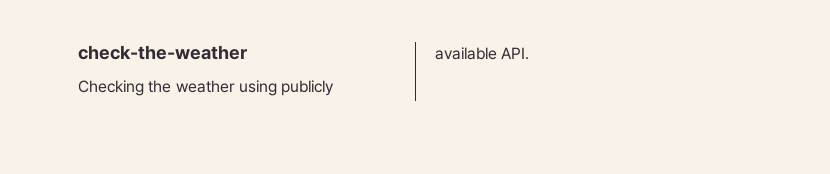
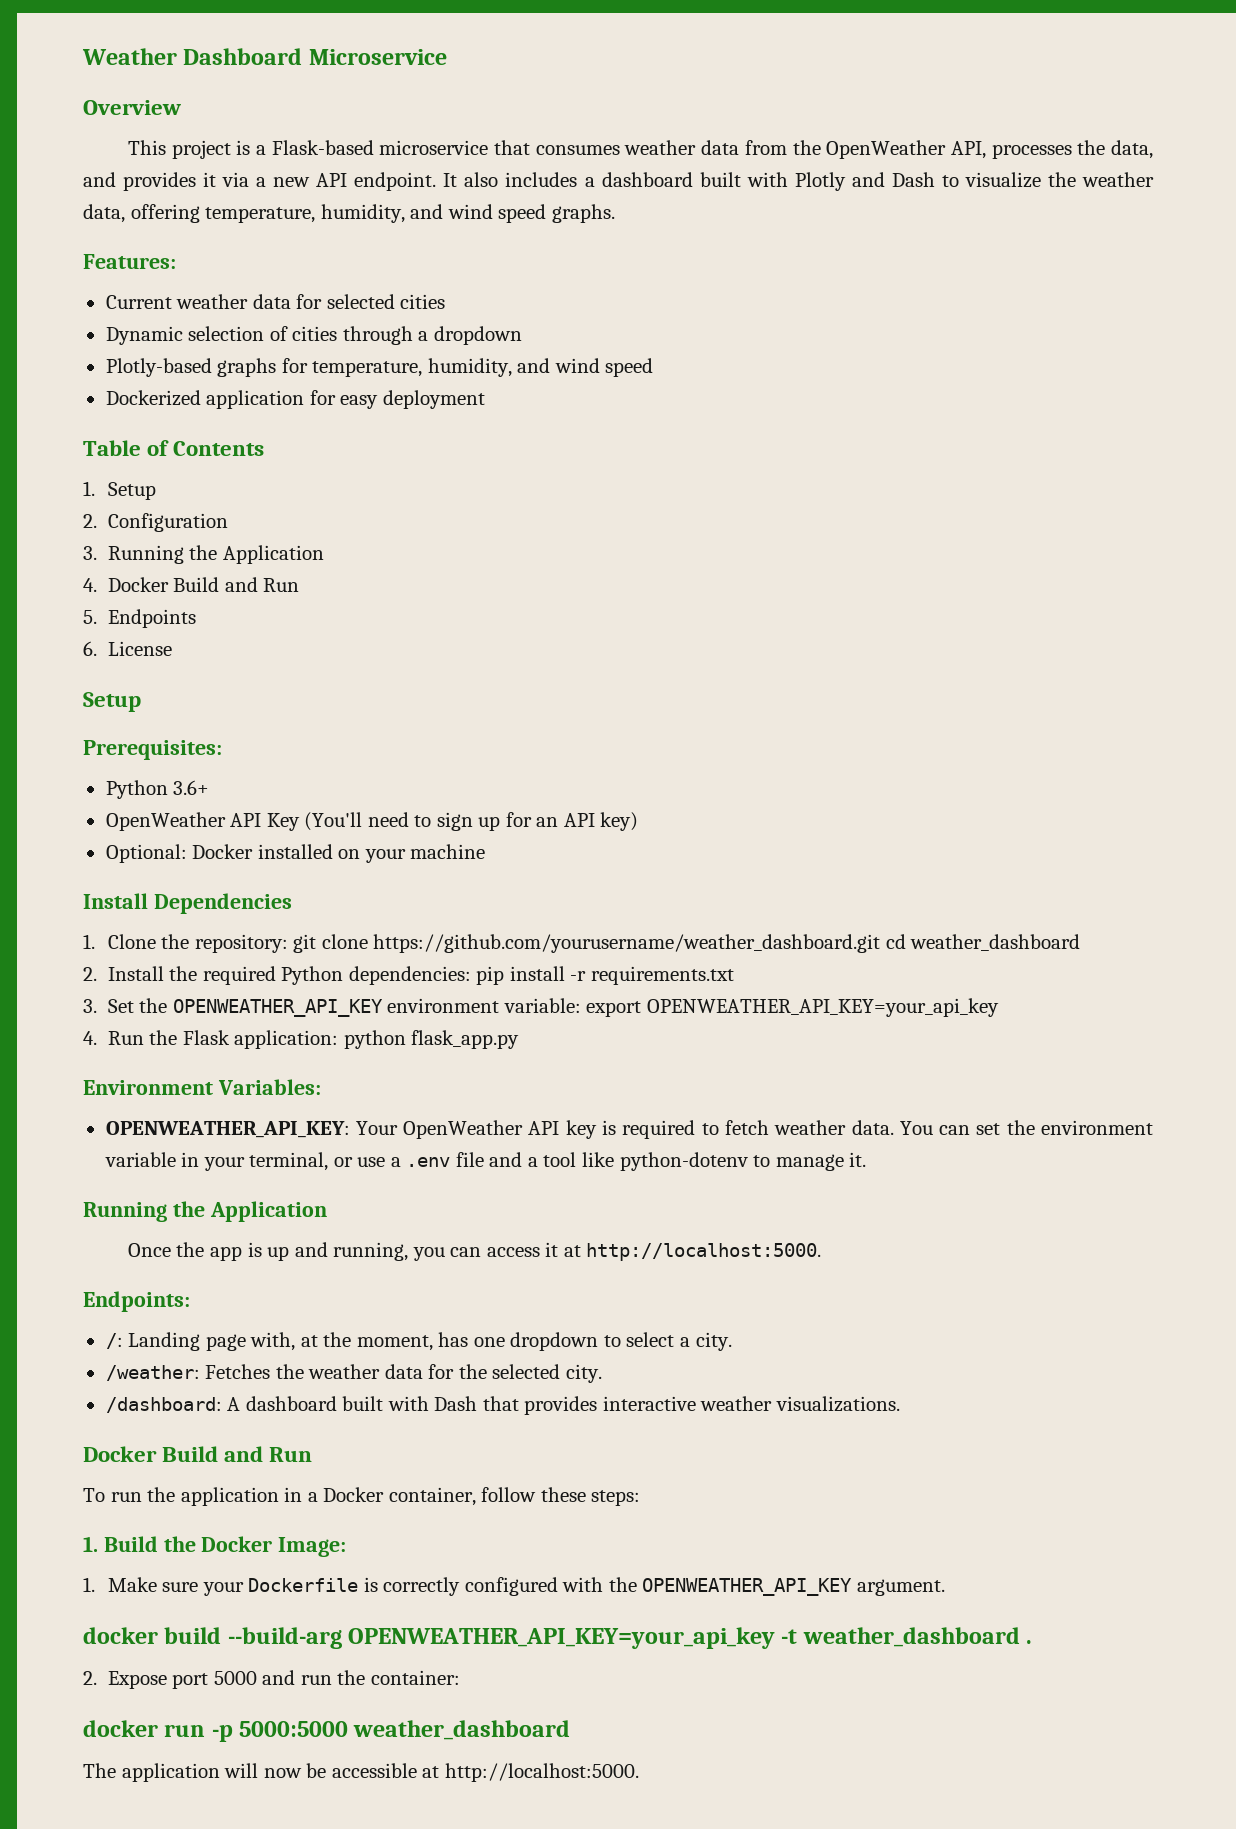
- check-the-weather
- Checking the weather using publicly available API.
+ Weather Dashboard Microservice
+ Overview
+ This project is a Flask-based microservice that consumes weather data from the OpenWeather API, processes the data, and provides it via a new API endpoint. It also includes a dashboard built with Plotly and Dash to visualize the weather data, offering temperature, humidity, and wind speed graphs.
+ Features:
+ Current weather data for selected cities
+ Dynamic selection of cities through a dropdown
+ Plotly-based graphs for temperature, humidity, and wind speed
+ Dockerized application for easy deployment
+ Table of Contents
+ 1. Setup
+ 2. Configuration
+ 3. Running the Application
+ 4. Docker Build and Run
+ 5. Endpoints
+ 6. License
+ Setup
+ Prerequisites:
+ Python 3.6+
+ OpenWeather API Key (You'll need to sign up for an API key)
+ Optional: Docker installed on your machine
+ Install Dependencies
+ 1. Clone the repository: git clone https://github.com/yourusername/weather_dashboard.git cd weather_dashboard
+ 2. Install the required Python dependencies: pip install -r requirements.txt
+ 3. Set the OPENWEATHER_API_KEY environment variable: export OPENWEATHER_API_KEY=your_api_key
+ 4. Run the Flask application: python flask_app.py
+ Environment Variables:
+ OPENWEATHER_API_KEY: Your OpenWeather API key is required to fetch weather data. You can set the environment variable in your terminal, or use a .env file and a tool like python-dotenv to manage it.
+ Running the Application
+ Once the app is up and running, you can access it at http://localhost:5000.
+ Endpoints:
+ /: Landing page with, at the moment, has one dropdown to select a city.
+ /weather: Fetches the weather data for the selected city.
+ /dashboard: A dashboard built with Dash that provides interactive weather visualizations.
+ Docker Build and Run
+ To run the application in a Docker container, follow these steps:
+ 1. Build the Docker Image:
+ 1. Make sure your Dockerfile is correctly configured with the OPENWEATHER_API_KEY argument.
+ docker build --build-arg OPENWEATHER_API_KEY=your_api_key -t weather_dashboard .
+ 2. Expose port 5000 and run the container:
+ docker run -p 5000:5000 weather_dashboard
+ The application will now be accessible at http://localhost:5000.

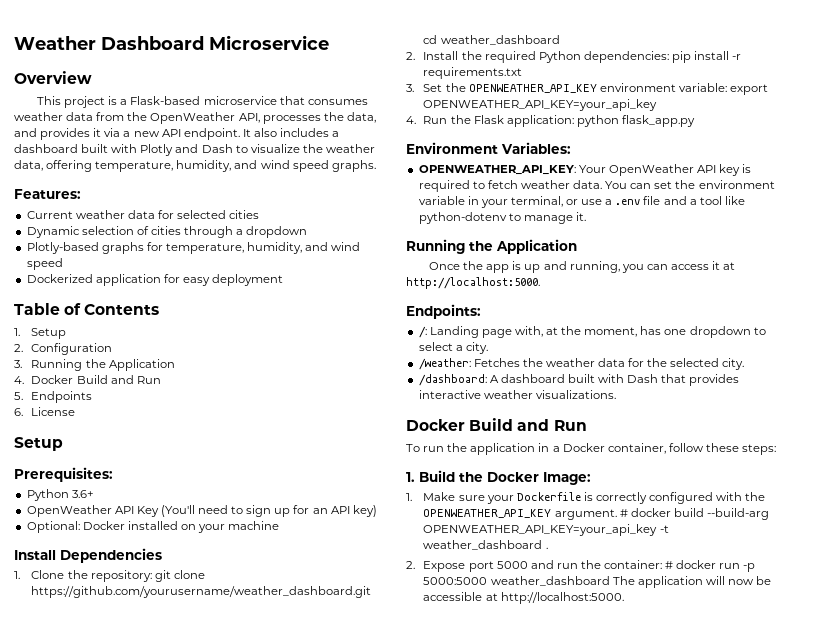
- 1. Make sure your Dockerfile is correctly configured with the OPENWEATHER_API_KEY argument.
- docker build --build-arg OPENWEATHER_API_KEY=your_api_key -t weather_dashboard .
+ 1. Make sure your Dockerfile is correctly configured with the OPENWEATHER_API_KEY argument. # docker build --build-arg OPENWEATHER_API_KEY=your_api_key -t weather_dashboard .
- 2. Expose port 5000 and run the container:
- docker run -p 5000:5000 weather_dashboard
- The application will now be accessible at http://localhost:5000.
+ 2. Expose port 5000 and run the container: # docker run -p 5000:5000 weather_dashboard The application will now be accessible at http://localhost:5000.

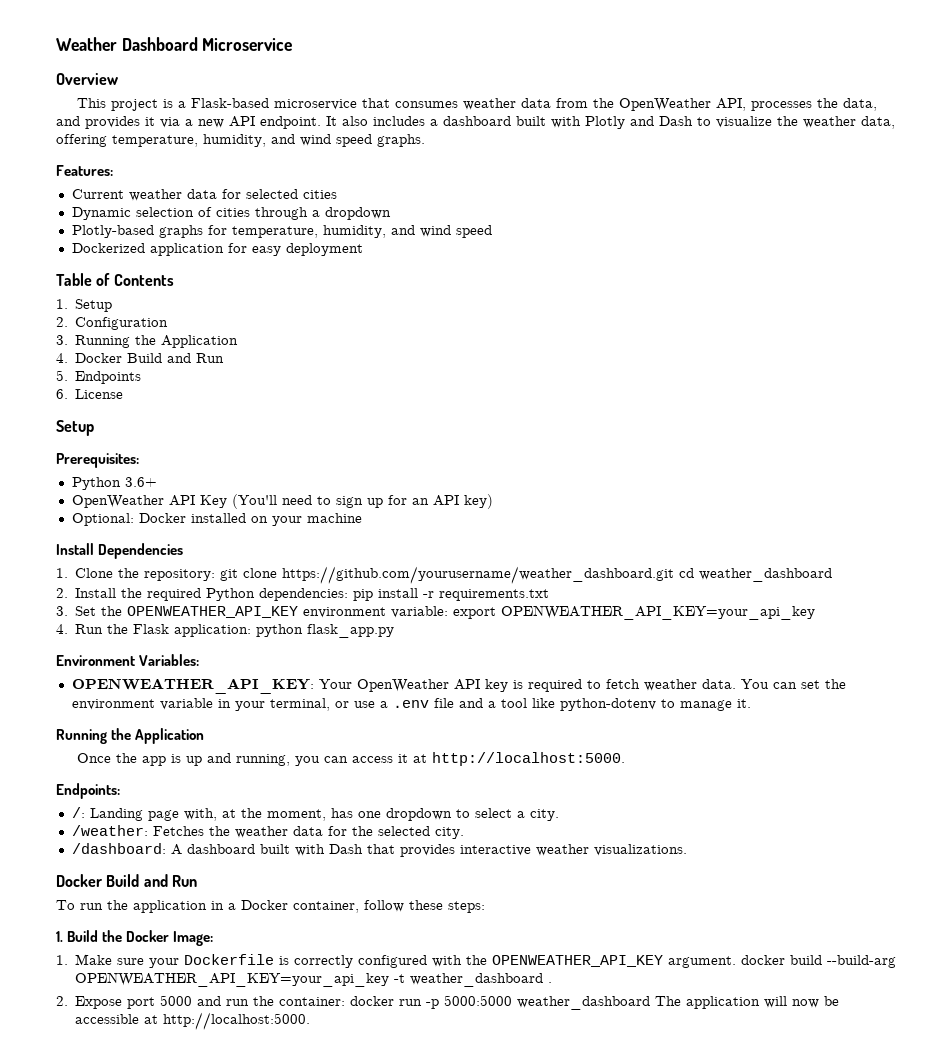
- 1. Make sure your Dockerfile is correctly configured with the OPENWEATHER_API_KEY argument. # docker build --build-arg OPENWEATHER_API_KEY=your_api_key -t weather_dashboard .
+ 1. Make sure your Dockerfile is correctly configured with the OPENWEATHER_API_KEY argument. docker build --build-arg OPENWEATHER_API_KEY=your_api_key -t weather_dashboard .
- 2. Expose port 5000 and run the container: # docker run -p 5000:5000 weather_dashboard The application will now be accessible at http://localhost:5000.
+ 2. Expose port 5000 and run the container: docker run -p 5000:5000 weather_dashboard The application will now be accessible at http://localhost:5000.

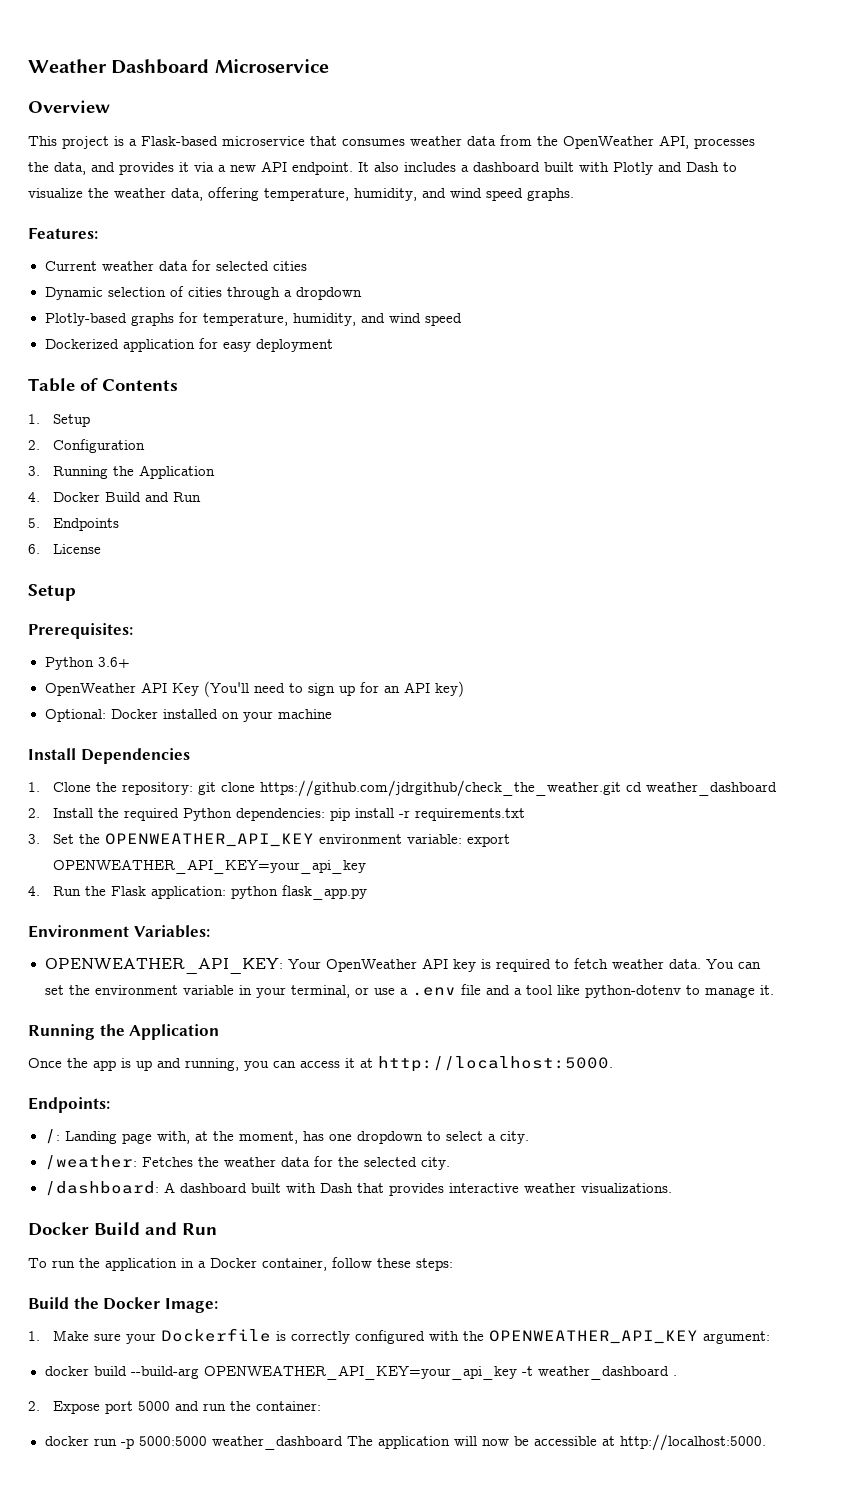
- 1. Clone the repository: git clone https://github.com/yourusername/weather_dashboard.git cd weather_dashboard
+ 1. Clone the repository: git clone https://github.com/jdrgithub/check_the_weather.git cd weather_dashboard
- 1. Build the Docker Image:
+ Build the Docker Image:
- 1. Make sure your Dockerfile is correctly configured with the OPENWEATHER_API_KEY argument. docker build --build-arg OPENWEATHER_API_KEY=your_api_key -t weather_dashboard .
+ 1. Make sure your Dockerfile is correctly configured with the OPENWEATHER_API_KEY argument:
+ docker build --build-arg OPENWEATHER_API_KEY=your_api_key -t weather_dashboard .
- 2. Expose port 5000 and run the container: docker run -p 5000:5000 weather_dashboard The application will now be accessible at http://localhost:5000.
+ 2. Expose port 5000 and run the container:
+ docker run -p 5000:5000 weather_dashboard The application will now be accessible at http://localhost:5000.

